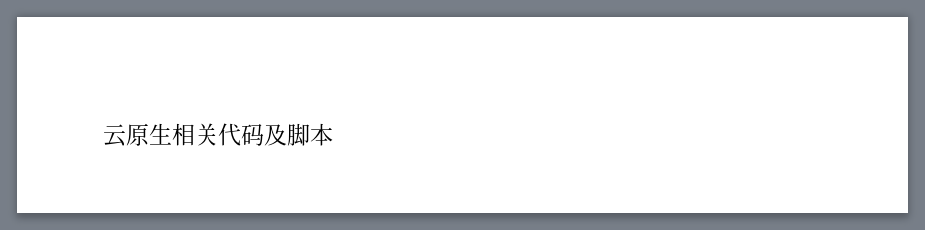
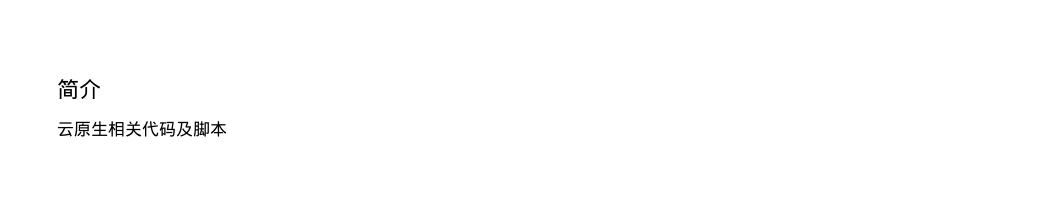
+ 简介

